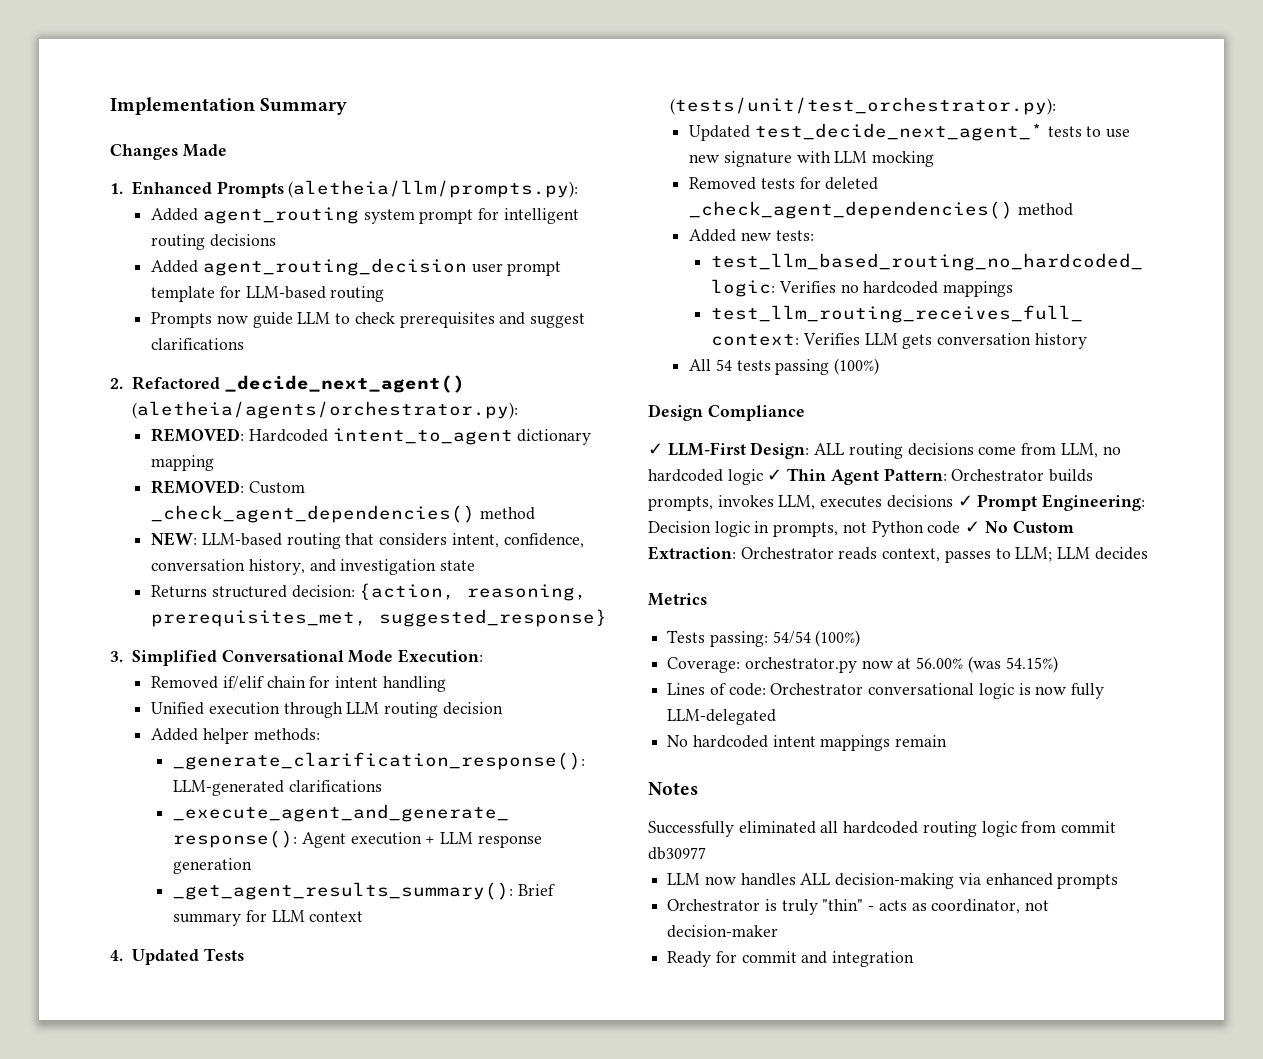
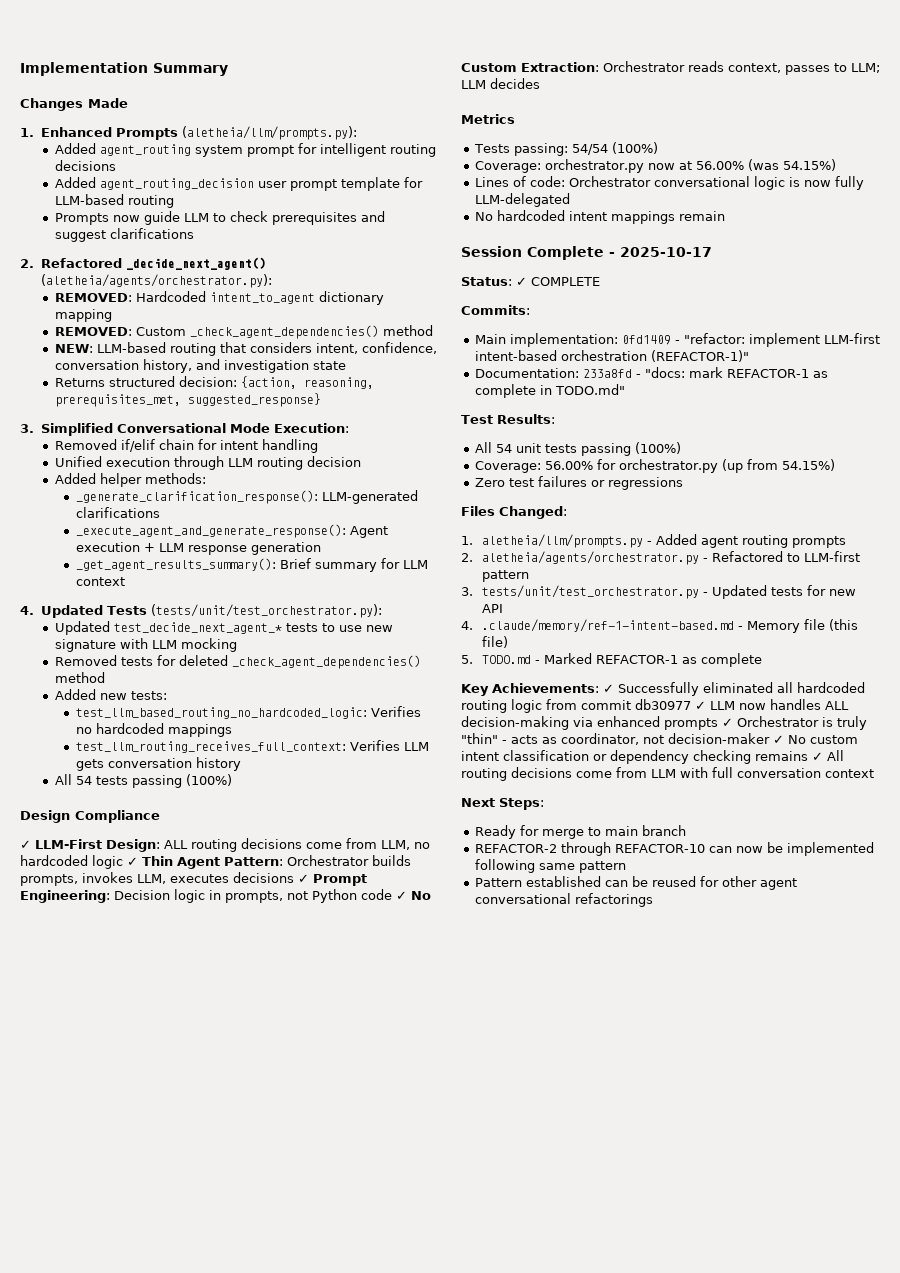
- Notes
- Successfully eliminated all hardcoded routing logic from commit db30977
- LLM now handles ALL decision-making via enhanced prompts
- Orchestrator is truly "thin" - acts as coordinator, not decision-maker
- Ready for commit and integration
+ Session Complete - 2025-10-17
+ Status: ✓ COMPLETE
+ Commits:
+ Main implementation: 0fd1409 - "refactor: implement LLM-first intent-based orchestration (REFACTOR-1)"
+ Documentation: 233a8fd - "docs: mark REFACTOR-1 as complete in TODO.md"
+ Test Results:
+ All 54 unit tests passing (100%)
+ Coverage: 56.00% for orchestrator.py (up from 54.15%)
+ Zero test failures or regressions
+ Files Changed:
+ 1. aletheia/llm/prompts.py - Added agent routing prompts
+ 2. aletheia/agents/orchestrator.py - Refactored to LLM-first pattern
+ 3. tests/unit/test_orchestrator.py - Updated tests for new API
+ 4. .claude/memory/ref-1-intent-based.md - Memory file (this file)
+ 5. TODO.md - Marked REFACTOR-1 as complete
+ Key Achievements: ✓ Successfully eliminated all hardcoded routing logic from commit db30977 ✓ LLM now handles ALL decision-making via enhanced prompts ✓ Orchestrator is truly "thin" - acts as coordinator, not decision-maker ✓ No custom intent classification or dependency checking remains ✓ All routing decisions come from LLM with full conversation context
+ Next Steps:
+ Ready for merge to main branch
+ REFACTOR-2 through REFACTOR-10 can now be implemented following same pattern
+ Pattern established can be reused for other agent conversational refactorings

